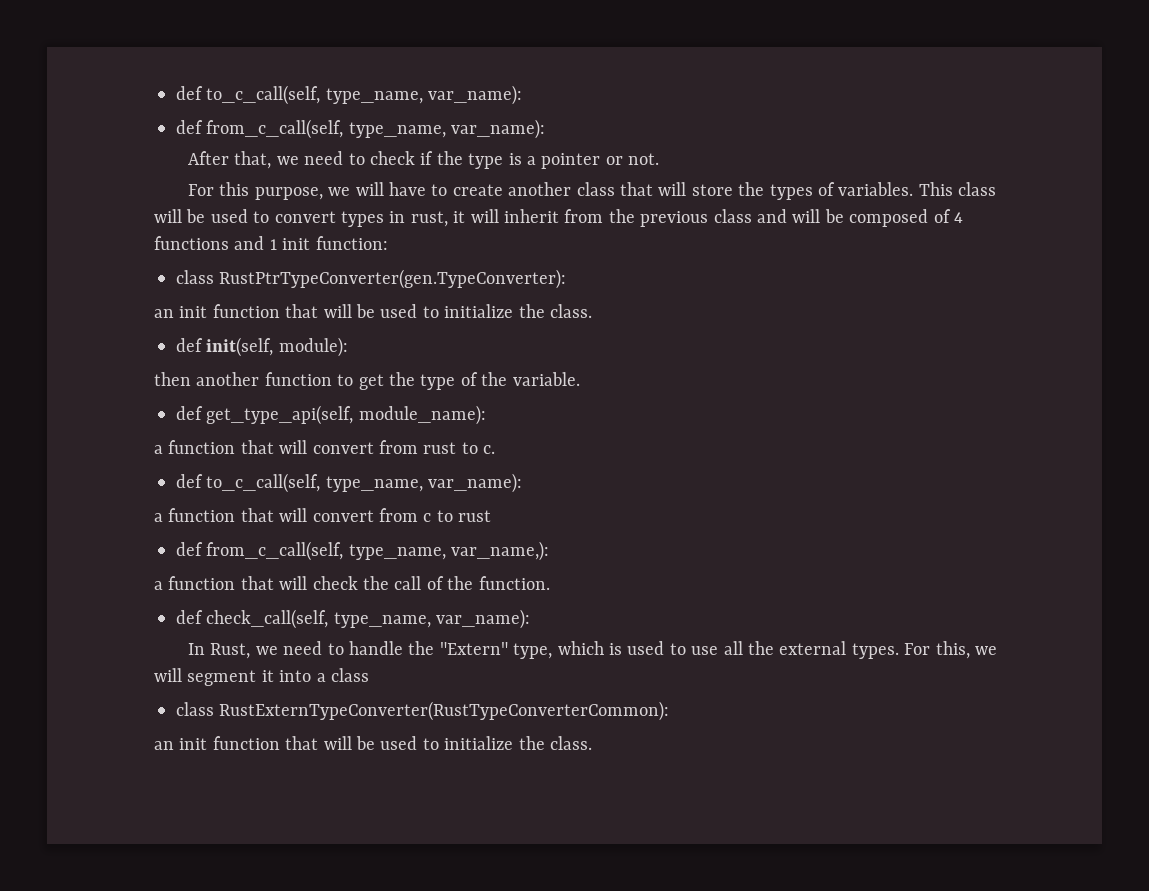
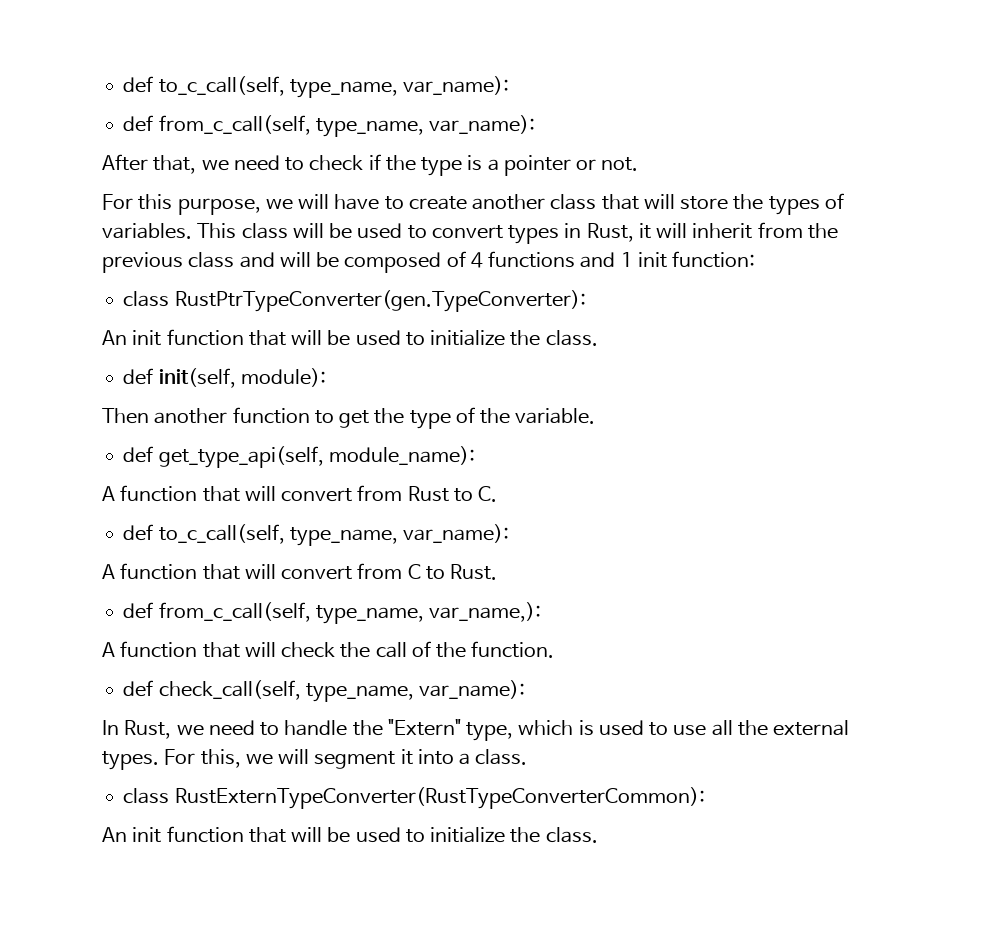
- This class will be used to convert types in rust, it will inherit from the previous class and will be composed of 4 functions and 1 init function:
+ This class will be used to convert types in Rust, it will inherit from the previous class and will be composed of 4 functions and 1 init function:
  class RustPtrTypeConverter(gen.TypeConverter):
- an init function that will be used to initialize the class.
+ An init function that will be used to initialize the class.
- then another function to get the type of the variable.
+ Then another function to get the type of the variable.
- a function that will convert from rust to c.
+ A function that will convert from Rust to C.
  def to_c_call(self, type_name, var_name):
- a function that will convert from c to rust
+ A function that will convert from C to Rust.
- a function that will check the call of the function.
+ A function that will check the call of the function.
- For this, we will segment it into a class
+ For this, we will segment it into a class.
  class RustExternTypeConverter(RustTypeConverterCommon):
- an init function that will be used to initialize the class.
+ An init function that will be used to initialize the class.

